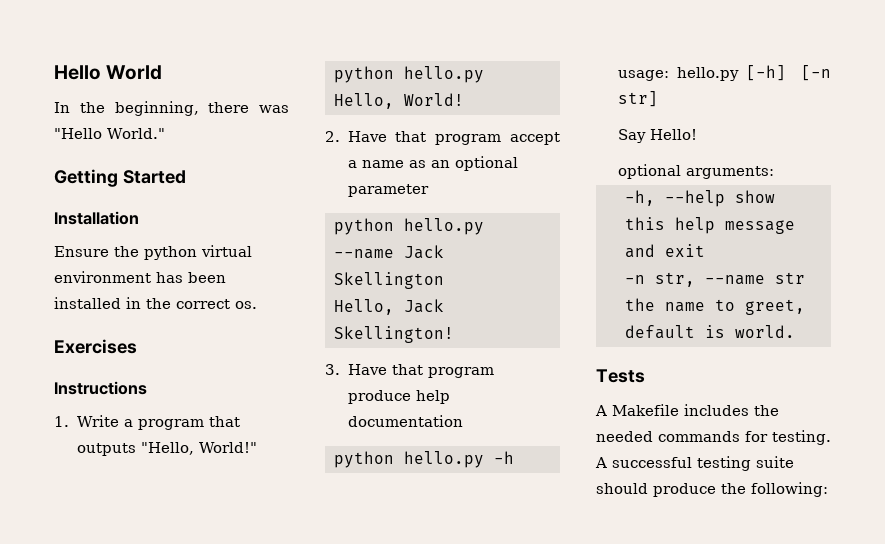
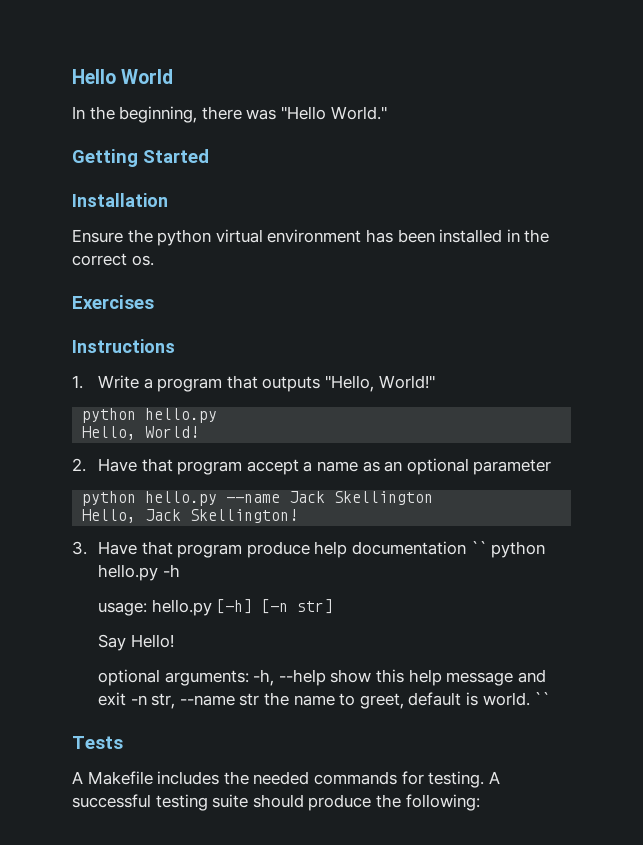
- 3. Have that program produce help documentation
- python hello.py -h
+ 3. Have that program produce help documentation `` python hello.py -h
- optional arguments:
- -h, --help show this help message and exit
- -n str, --name str the name to greet, default is world.
+ optional arguments: -h, --help show this help message and exit -n str, --name str the name to greet, default is world. ``

